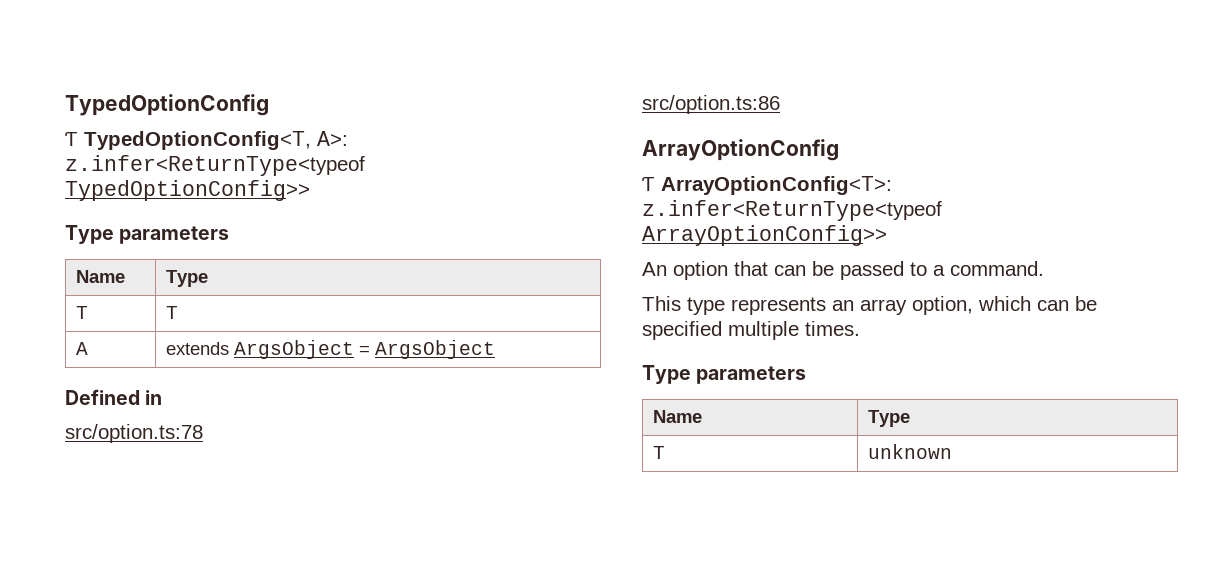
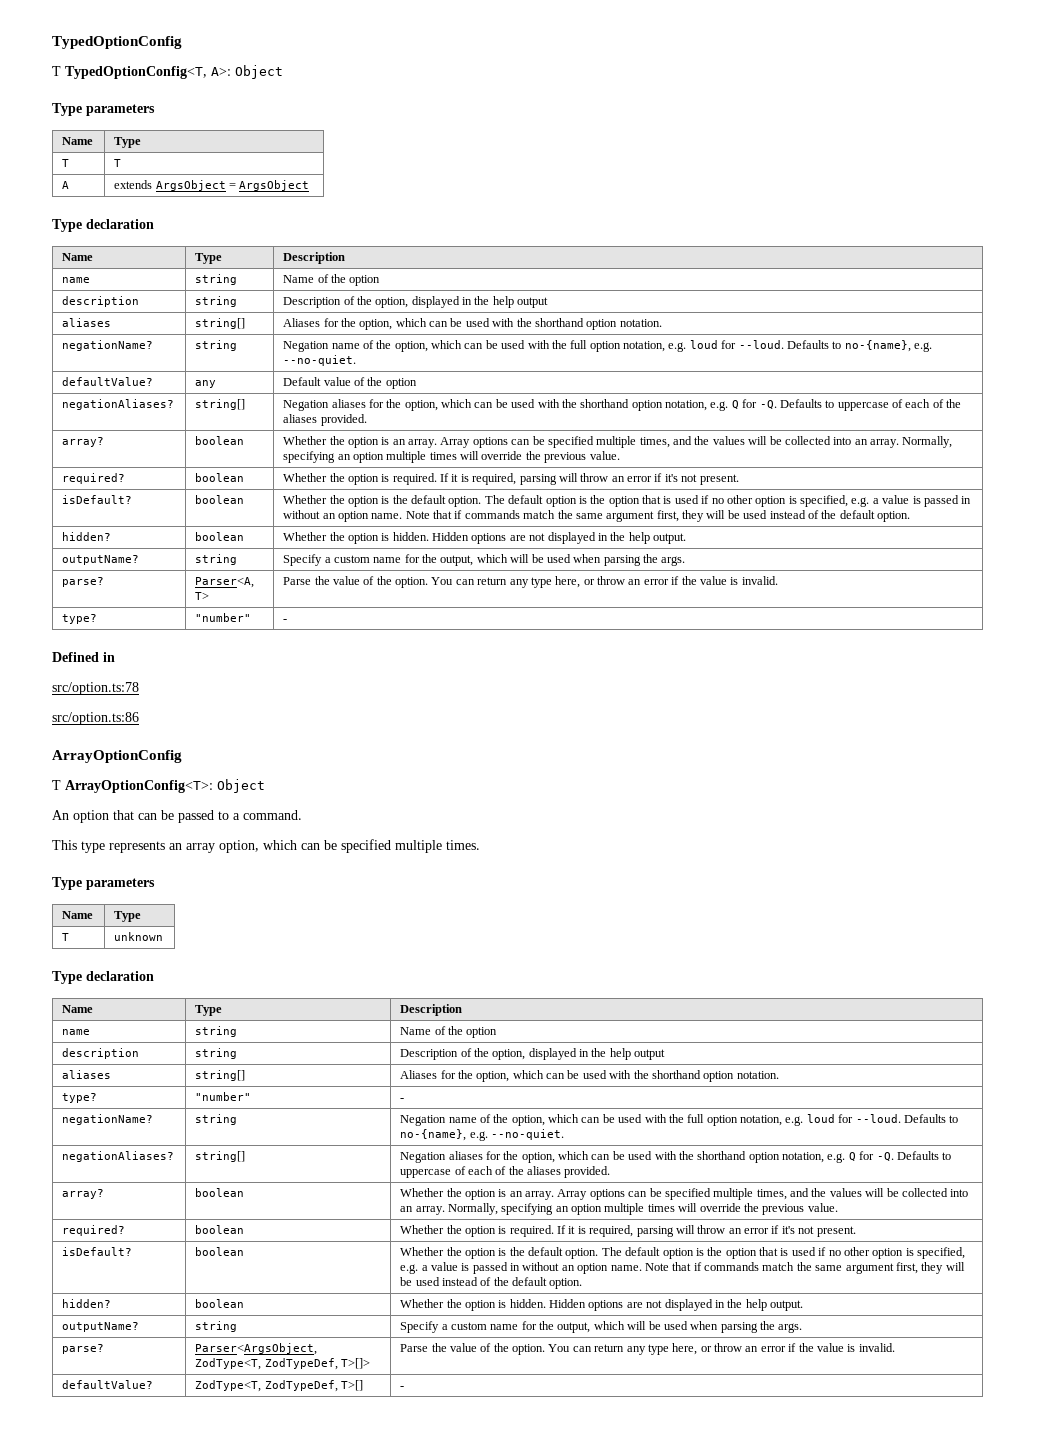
- Ƭ TypedOptionConfig<T, A>: z.infer<ReturnType<typeof TypedOptionConfig>>
+ Ƭ TypedOptionConfig<T, A>: Object
  A | extends ArgsObject = ArgsObject
+ Type declaration
+ Name | Type | Description
+ name | string | Name of the option
+ description | string | Description of the option, displayed in the help output
+ aliases | string[] | Aliases for the option, which can be used with the shorthand option notation.
+ negationName? | string | Negation name of the option, which can be used with the full option notation, e.g. loud for --loud. Defaults to no-{name}, e.g. --no-quiet.
+ defaultValue? | any | Default value of the option
+ negationAliases? | string[] | Negation aliases for the option, which can be used with the shorthand option notation, e.g. Q for -Q. Defaults to uppercase of each of the aliases provided.
+ array? | boolean | Whether the option is an array. Array options can be specified multiple times, and the values will be collected into an array. Normally, specifying an option multiple times will override the previous value.
+ required? | boolean | Whether the option is required. If it is required, parsing will throw an error if it's not present.
+ isDefault? | boolean | Whether the option is the default option. The default option is the option that is used if no other option is specified, e.g. a value is passed in without an option name. Note that if commands match the same argument first, they will be used instead of the default option.
+ hidden? | boolean | Whether the option is hidden. Hidden options are not displayed in the help output.
+ outputName? | string | Specify a custom name for the output, which will be used when parsing the args.
+ parse? | Parser<A, T> | Parse the value of the option. You can return any type here, or throw an error if the value is invalid.
+ type? | "number" | -
- Ƭ ArrayOptionConfig<T>: z.infer<ReturnType<typeof ArrayOptionConfig>>
+ Ƭ ArrayOptionConfig<T>: Object
  T | unknown
+ Type declaration
+ Name | Type | Description
+ name | string | Name of the option
+ description | string | Description of the option, displayed in the help output
+ aliases | string[] | Aliases for the option, which can be used with the shorthand option notation.
+ type? | "number" | -
+ negationName? | string | Negation name of the option, which can be used with the full option notation, e.g. loud for --loud. Defaults to no-{name}, e.g. --no-quiet.
+ negationAliases? | string[] | Negation aliases for the option, which can be used with the shorthand option notation, e.g. Q for -Q. Defaults to uppercase of each of the aliases provided.
+ array? | boolean | Whether the option is an array. Array options can be specified multiple times, and the values will be collected into an array. Normally, specifying an option multiple times will override the previous value.
+ required? | boolean | Whether the option is required. If it is required, parsing will throw an error if it's not present.
+ isDefault? | boolean | Whether the option is the default option. The default option is the option that is used if no other option is specified, e.g. a value is passed in without an option name. Note that if commands match the same argument first, they will be used instead of the default option.
+ hidden? | boolean | Whether the option is hidden. Hidden options are not displayed in the help output.
+ outputName? | string | Specify a custom name for the output, which will be used when parsing the args.
+ parse? | Parser<ArgsObject, ZodType<T, ZodTypeDef, T>[]> | Parse the value of the option. You can return any type here, or throw an error if the value is invalid.
+ defaultValue? | ZodType<T, ZodTypeDef, T>[] | -

